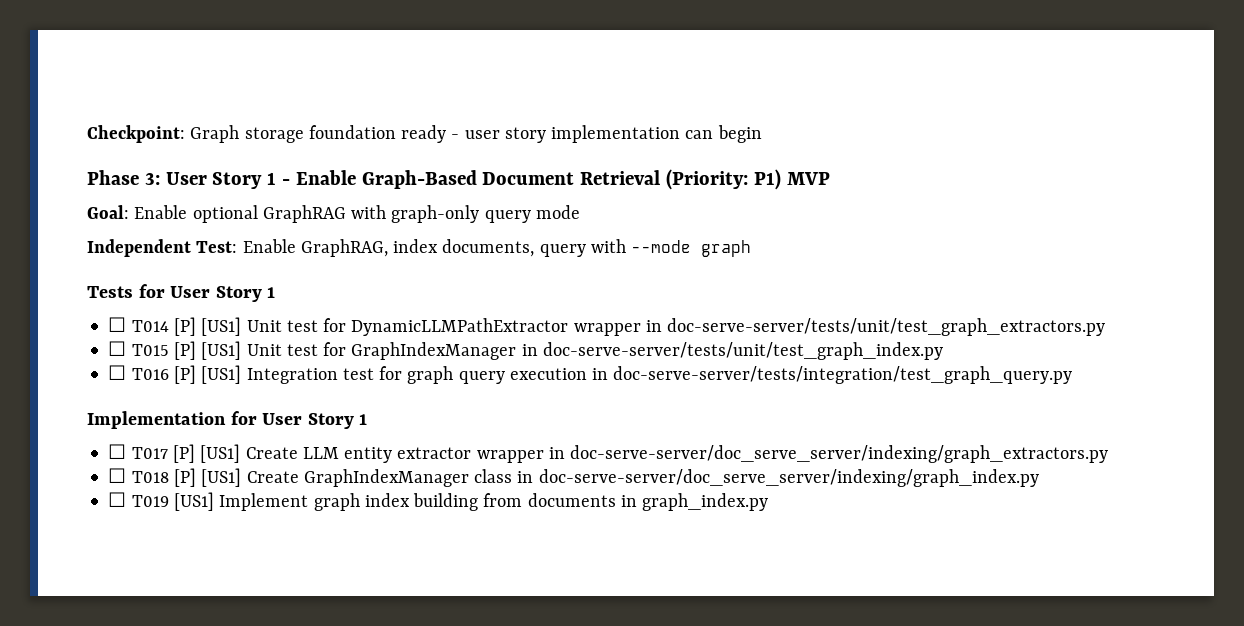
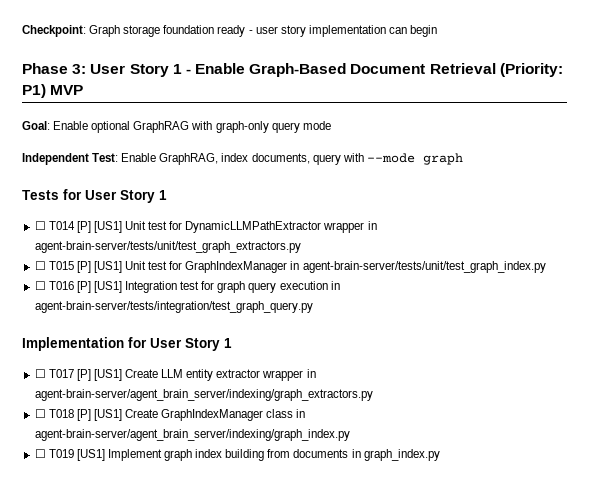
- ☐ T014 [P] [US1] Unit test for DynamicLLMPathExtractor wrapper in doc-serve-server/tests/unit/test_graph_extractors.py
+ ☐ T014 [P] [US1] Unit test for DynamicLLMPathExtractor wrapper in agent-brain-server/tests/unit/test_graph_extractors.py
- ☐ T015 [P] [US1] Unit test for GraphIndexManager in doc-serve-server/tests/unit/test_graph_index.py
+ ☐ T015 [P] [US1] Unit test for GraphIndexManager in agent-brain-server/tests/unit/test_graph_index.py
- ☐ T016 [P] [US1] Integration test for graph query execution in doc-serve-server/tests/integration/test_graph_query.py
+ ☐ T016 [P] [US1] Integration test for graph query execution in agent-brain-server/tests/integration/test_graph_query.py
- ☐ T017 [P] [US1] Create LLM entity extractor wrapper in doc-serve-server/doc_serve_server/indexing/graph_extractors.py
+ ☐ T017 [P] [US1] Create LLM entity extractor wrapper in agent-brain-server/agent_brain_server/indexing/graph_extractors.py
- ☐ T018 [P] [US1] Create GraphIndexManager class in doc-serve-server/doc_serve_server/indexing/graph_index.py
+ ☐ T018 [P] [US1] Create GraphIndexManager class in agent-brain-server/agent_brain_server/indexing/graph_index.py

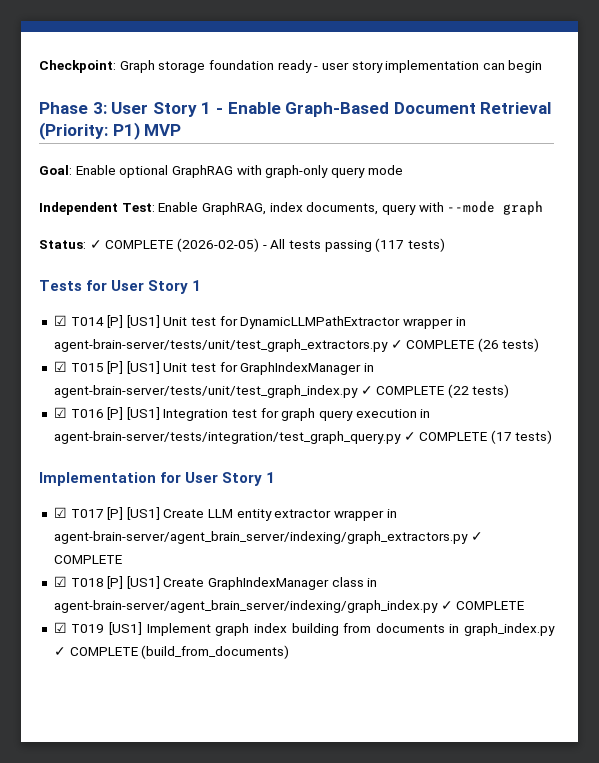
+ Status: ✓ COMPLETE (2026-02-05) - All tests passing (117 tests)
- ☐ T014 [P] [US1] Unit test for DynamicLLMPathExtractor wrapper in agent-brain-server/tests/unit/test_graph_extractors.py
- ☐ T015 [P] [US1] Unit test for GraphIndexManager in agent-brain-server/tests/unit/test_graph_index.py
- ☐ T016 [P] [US1] Integration test for graph query execution in agent-brain-server/tests/integration/test_graph_query.py
+ ☑ T014 [P] [US1] Unit test for DynamicLLMPathExtractor wrapper in agent-brain-server/tests/unit/test_graph_extractors.py ✓ COMPLETE (26 tests)
+ ☑ T015 [P] [US1] Unit test for GraphIndexManager in agent-brain-server/tests/unit/test_graph_index.py ✓ COMPLETE (22 tests)
+ ☑ T016 [P] [US1] Integration test for graph query execution in agent-brain-server/tests/integration/test_graph_query.py ✓ COMPLETE (17 tests)
- ☐ T017 [P] [US1] Create LLM entity extractor wrapper in agent-brain-server/agent_brain_server/indexing/graph_extractors.py
- ☐ T018 [P] [US1] Create GraphIndexManager class in agent-brain-server/agent_brain_server/indexing/graph_index.py
- ☐ T019 [US1] Implement graph index building from documents in graph_index.py
+ ☑ T017 [P] [US1] Create LLM entity extractor wrapper in agent-brain-server/agent_brain_server/indexing/graph_extractors.py ✓ COMPLETE
+ ☑ T018 [P] [US1] Create GraphIndexManager class in agent-brain-server/agent_brain_server/indexing/graph_index.py ✓ COMPLETE
+ ☑ T019 [US1] Implement graph index building from documents in graph_index.py ✓ COMPLETE (build_from_documents)

